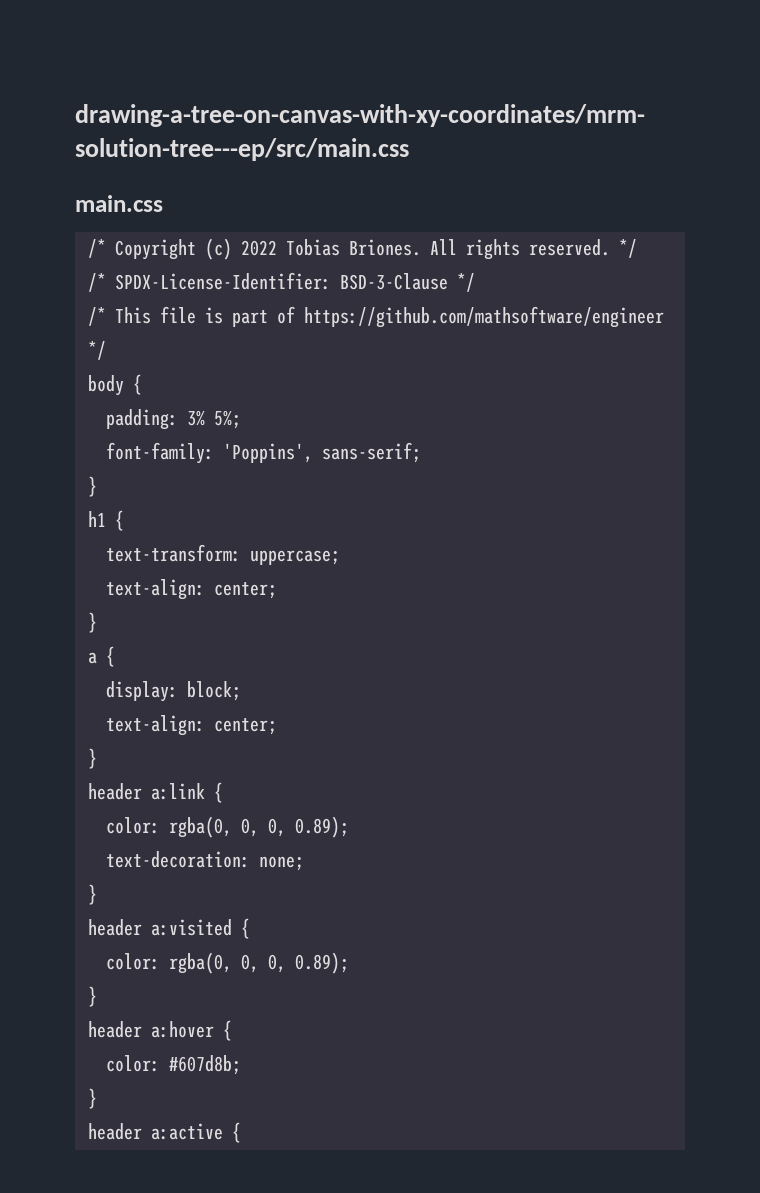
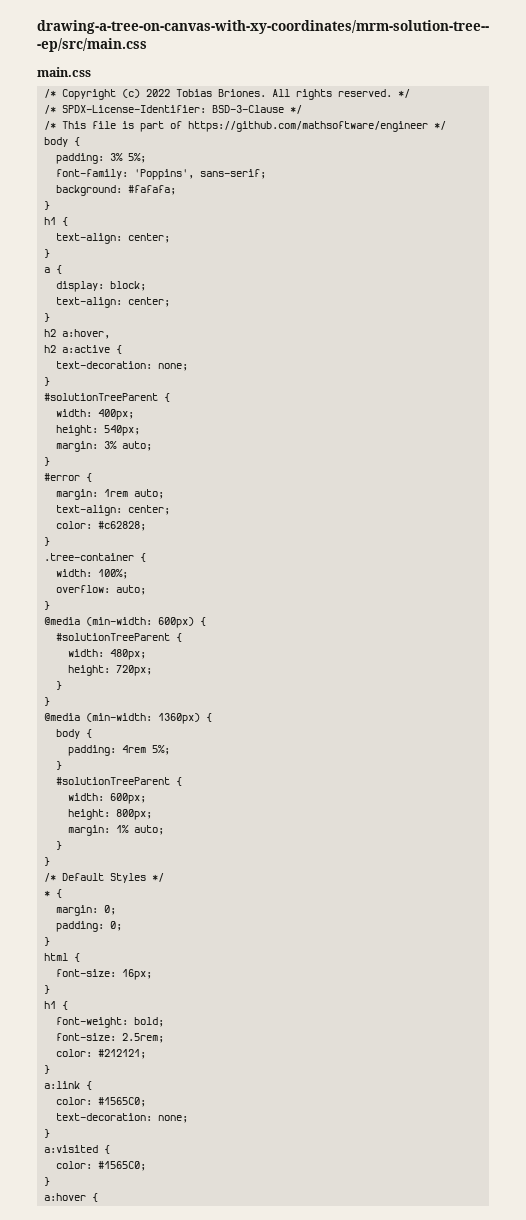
  font-family: 'Poppins', sans-serif;
+ background: #fafafa;
  }
  h1 {
- text-transform: uppercase;
- header a:link {
- color: rgba(0, 0, 0, 0.89);
+ h2 a:hover,
+ h2 a:active {
  text-decoration: none;
  }
- header a:visited {
- color: rgba(0, 0, 0, 0.89);
+ #solutionTreeParent {
+ width: 400px;
+ height: 540px;
+ margin: 3% auto;
  }
- header a:hover {
+ #error {
+ margin: 1rem auto;
+ text-align: center;
+ color: #c62828;
+ }
+ .tree-container {
+ width: 100%;
+ overflow: auto;
+ }
+ @media (min-width: 600px) {
+ #solutionTreeParent {
+ width: 480px;
+ height: 720px;
+ }
+ }
+ @media (min-width: 1360px) {
+ body {
+ padding: 4rem 5%;
+ }
+ #solutionTreeParent {
+ width: 600px;
+ height: 800px;
+ margin: 1% auto;
+ }
+ }
+ /* Default Styles */
+ * {
+ margin: 0;
+ padding: 0;
+ }
+ html {
+ font-size: 16px;
+ }
+ h1 {
+ font-weight: bold;
+ font-size: 2.5rem;
+ color: #212121;
+ }
+ a:link {
+ color: #1565C0;
+ text-decoration: none;
+ }
+ a:visited {
+ color: #1565C0;
+ }
+ a:hover {
- color: #607d8b;
- }
- header a:active {

